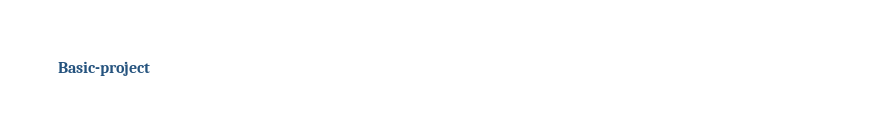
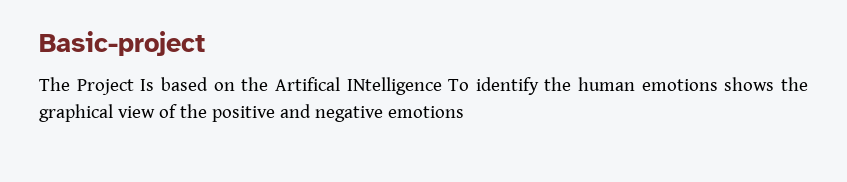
+ The Project Is based on the Artifical INtelligence To identify the human emotions shows the graphical view of the positive and negative emotions

